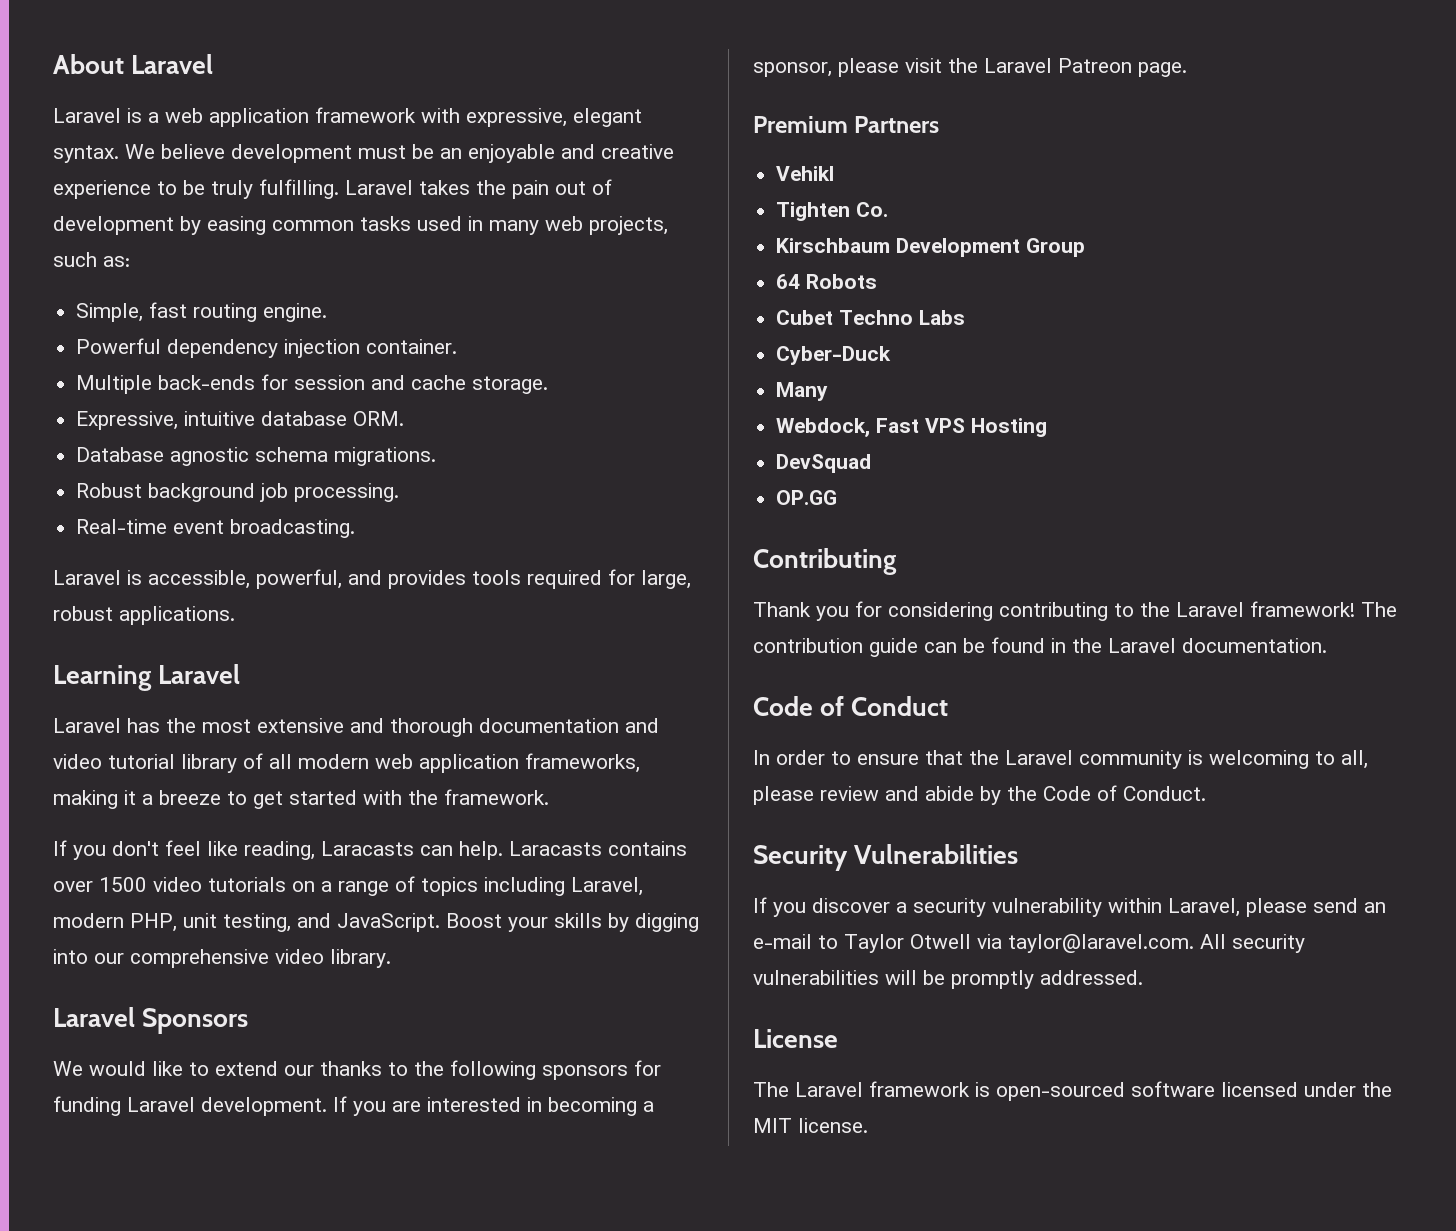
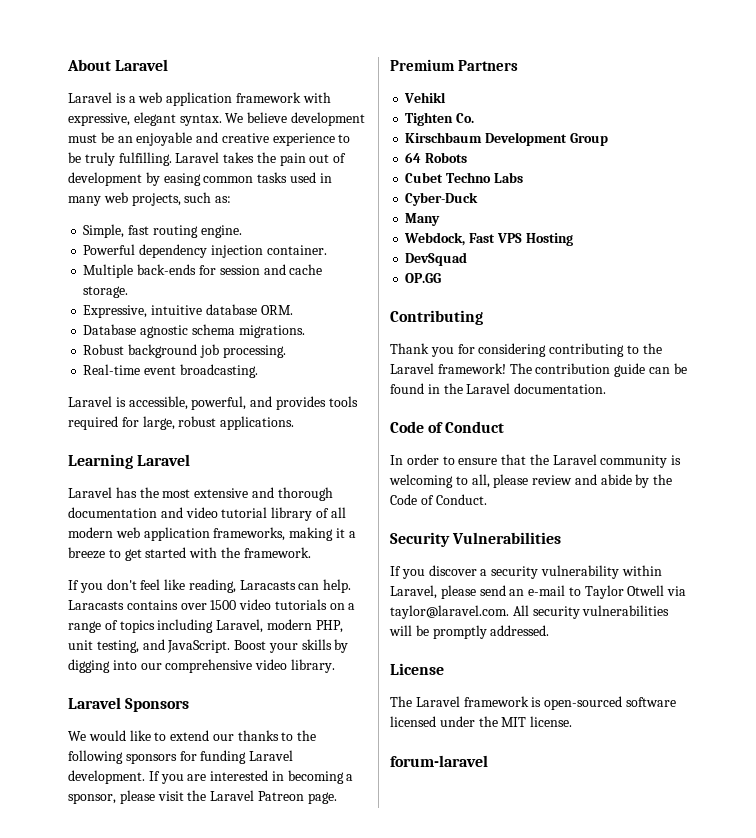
+ forum-laravel

